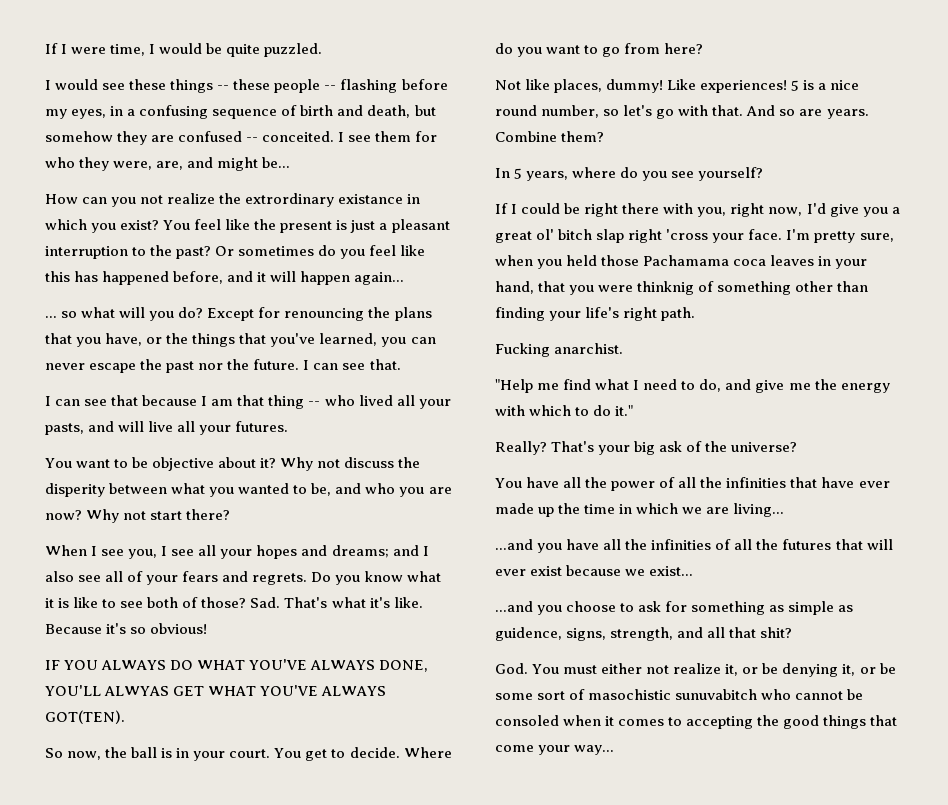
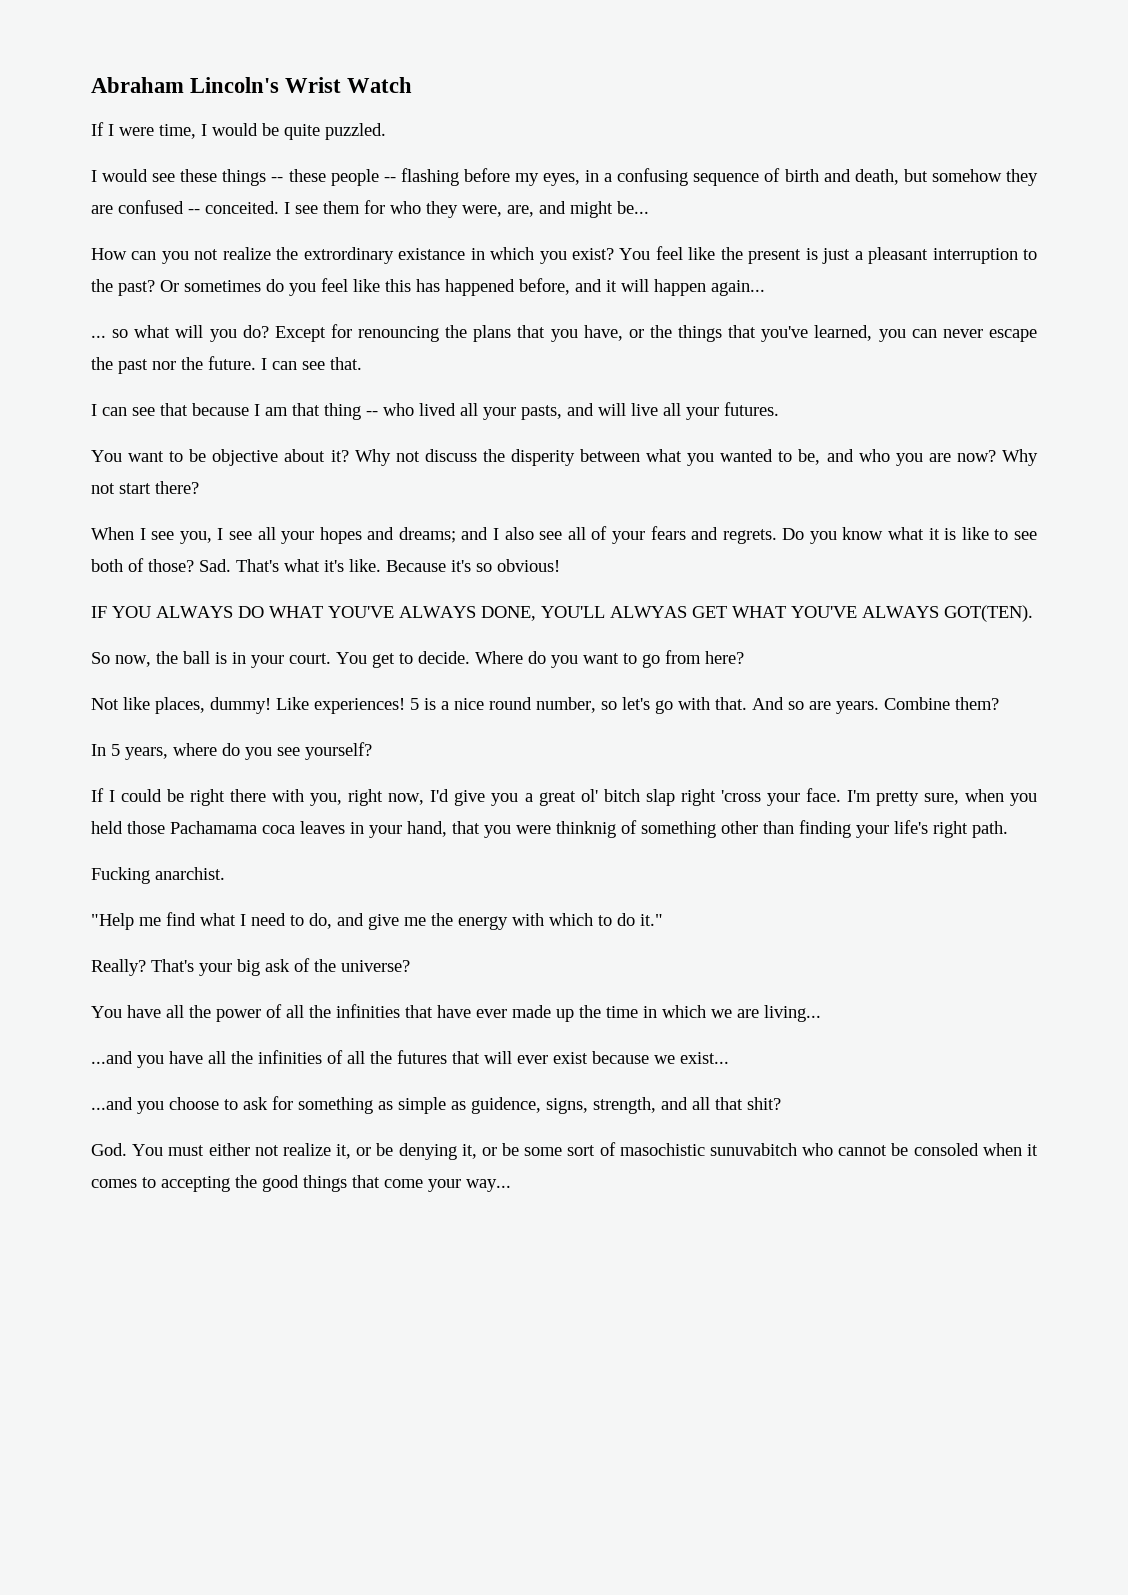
+ Abraham Lincoln's Wrist Watch

